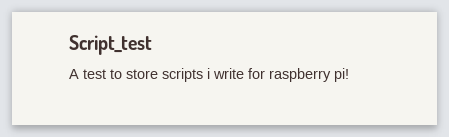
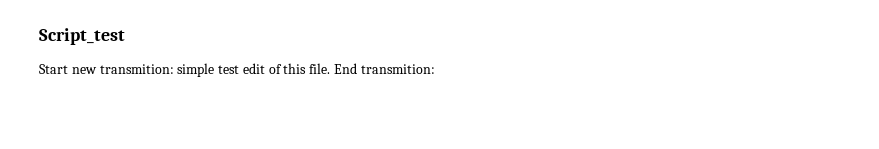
- A test to store scripts i write for raspberry pi!
+ Start new transmition: simple test edit of this file. End transmition:

